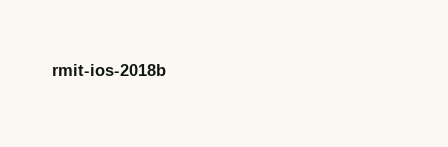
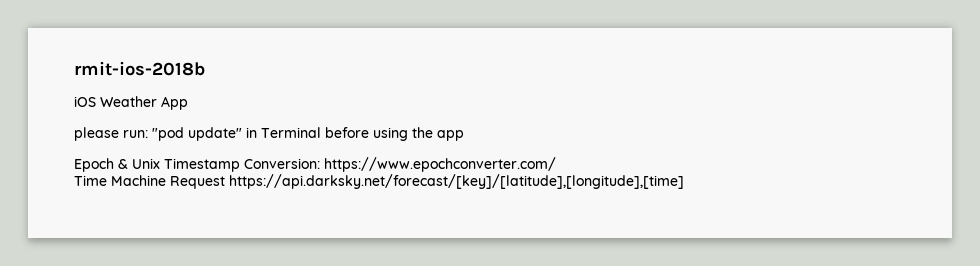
+ iOS Weather App
+ please run: "pod update" in Terminal before using the app
+ Epoch & Unix Timestamp Conversion: https://www.epochconverter.com/
+ Time Machine Request https://api.darksky.net/forecast/[key]/[latitude],[longitude],[time]

